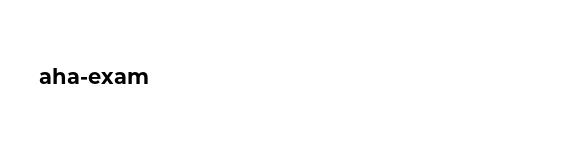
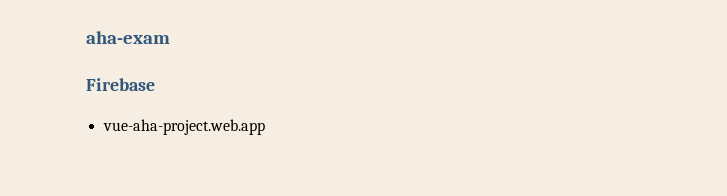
+ Firebase
+ vue-aha-project.web.app

